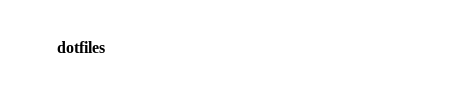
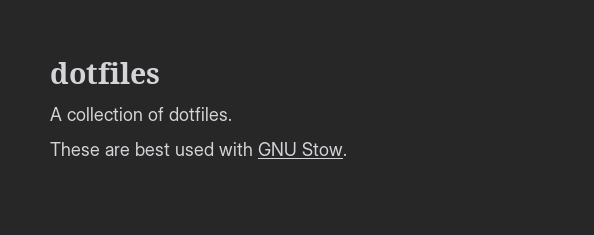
+ A collection of dotfiles.
+ These are best used with GNU Stow.

